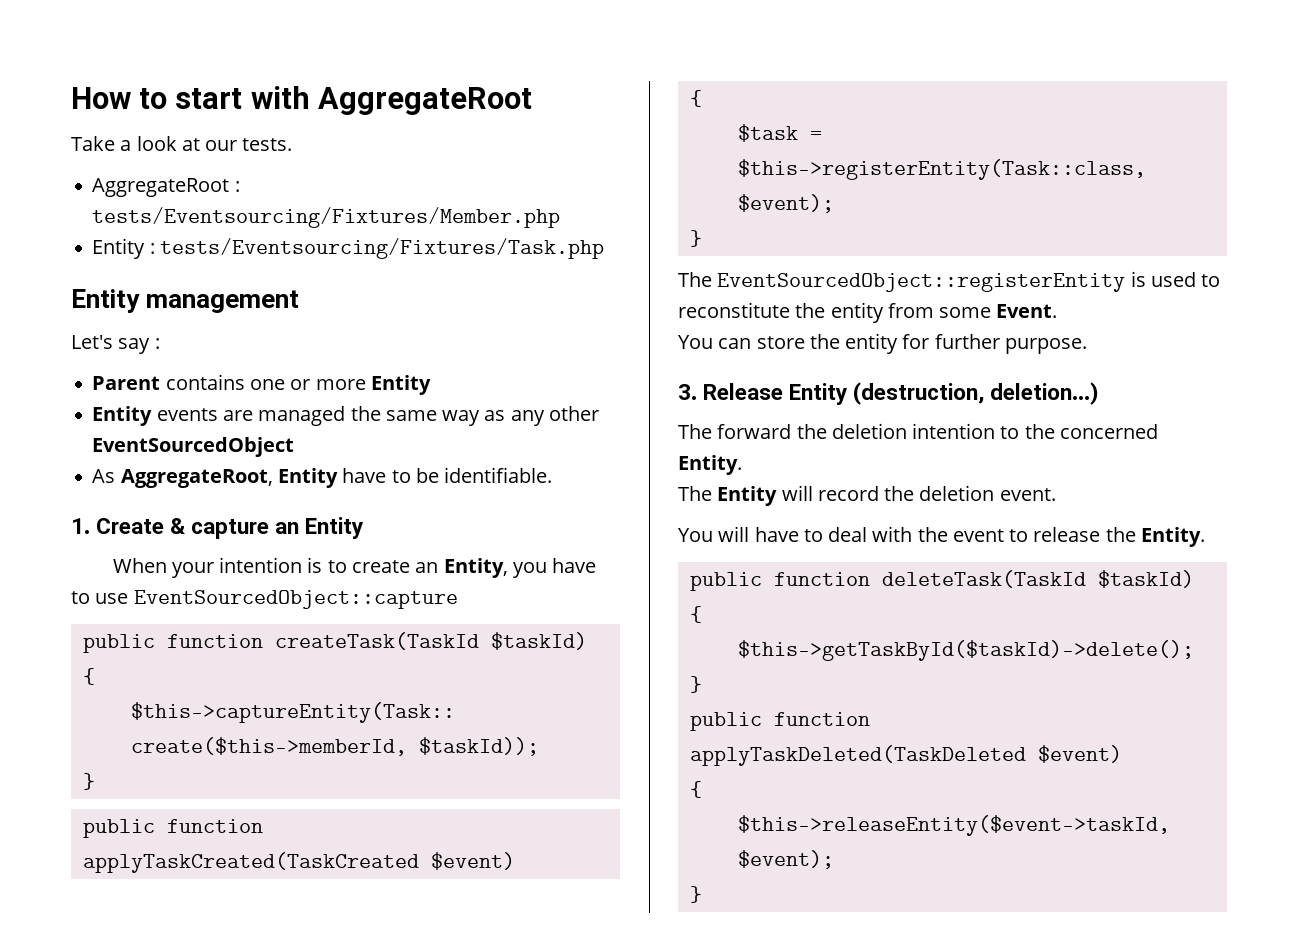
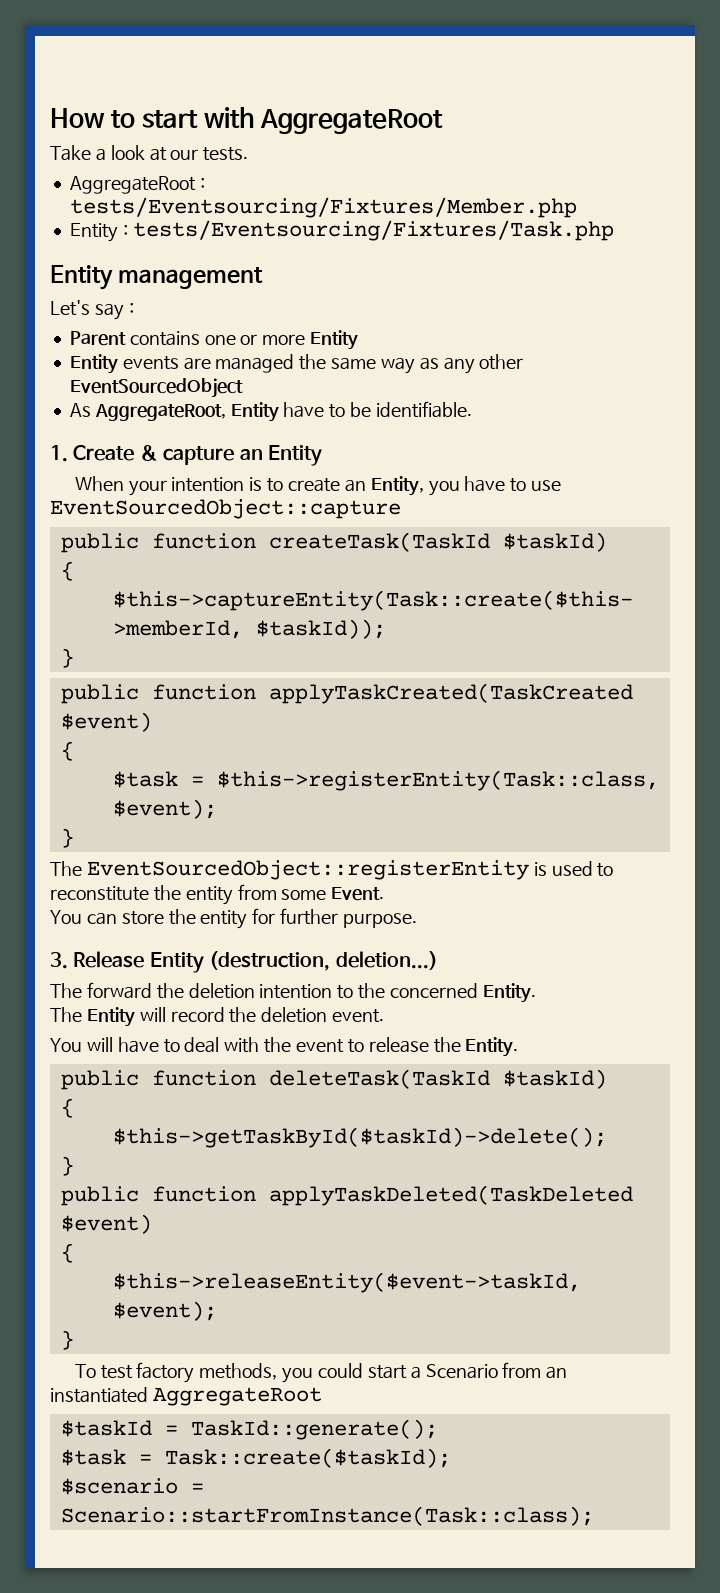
+ To test factory methods, you could start a Scenario from an instantiated AggregateRoot
+ $taskId = TaskId::generate();
+ $task = Task::create($taskId);
+ $scenario = Scenario::startFromInstance(Task::class);

